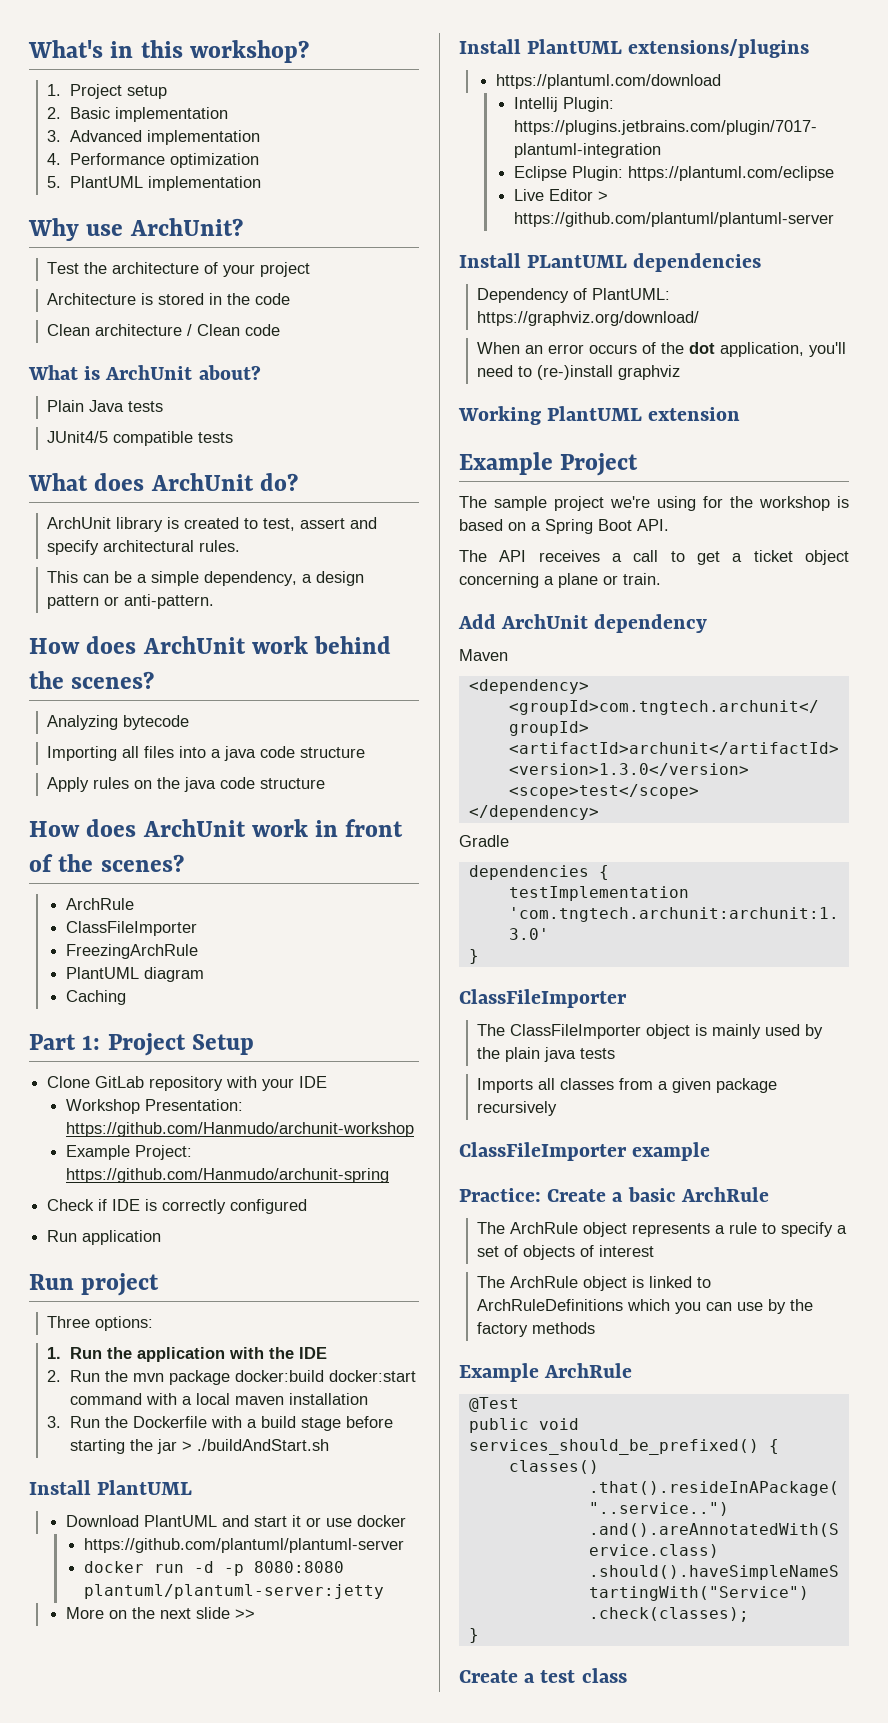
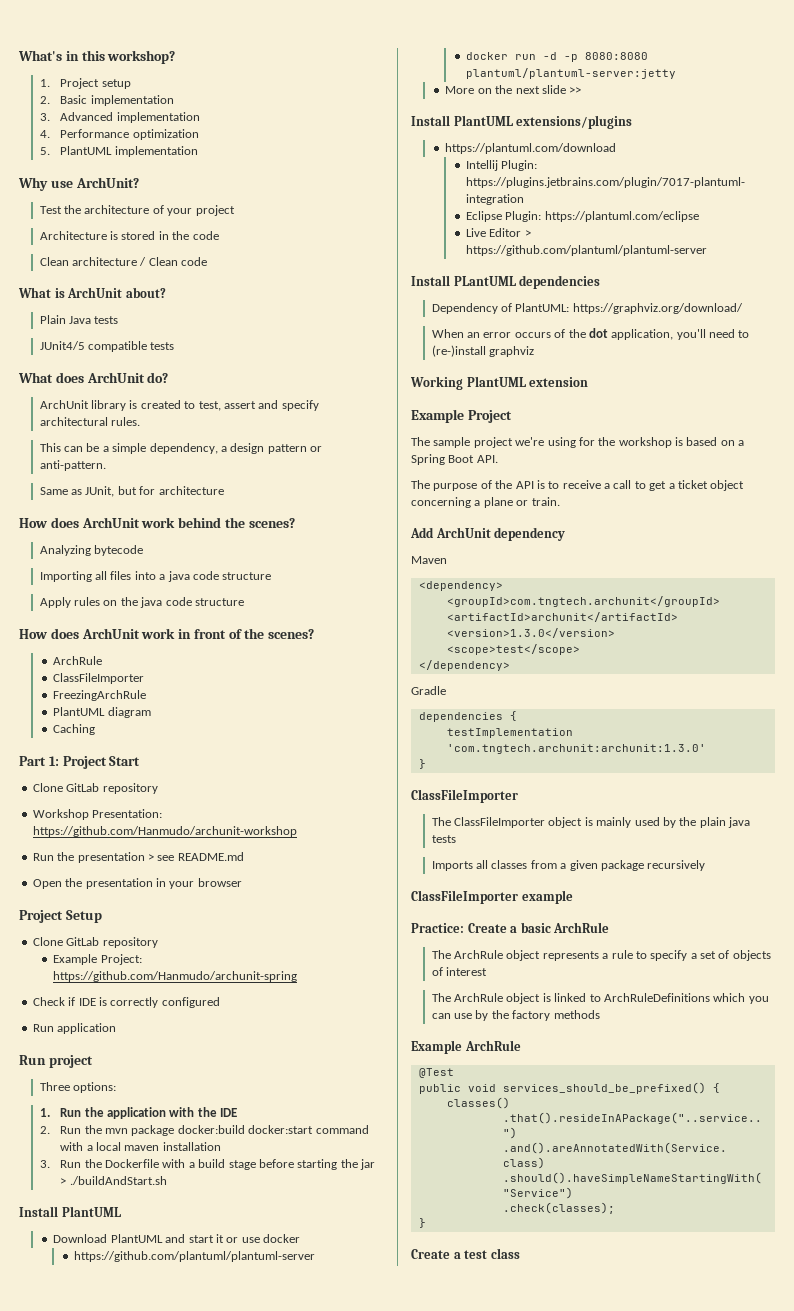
+ Same as JUnit, but for architecture
- Part 1: Project Setup
- Clone GitLab repository with your IDE
+ Part 1: Project Start
+ Clone GitLab repository
  Workshop Presentation: https://github.com/Hanmudo/archunit-workshop
+ Run the presentation > see README.md
+ Open the presentation in your browser
+ Project Setup
+ Clone GitLab repository
- The API receives a call to get a ticket object concerning a plane or train.
+ The purpose of the API is to receive a call to get a ticket object concerning a plane or train.

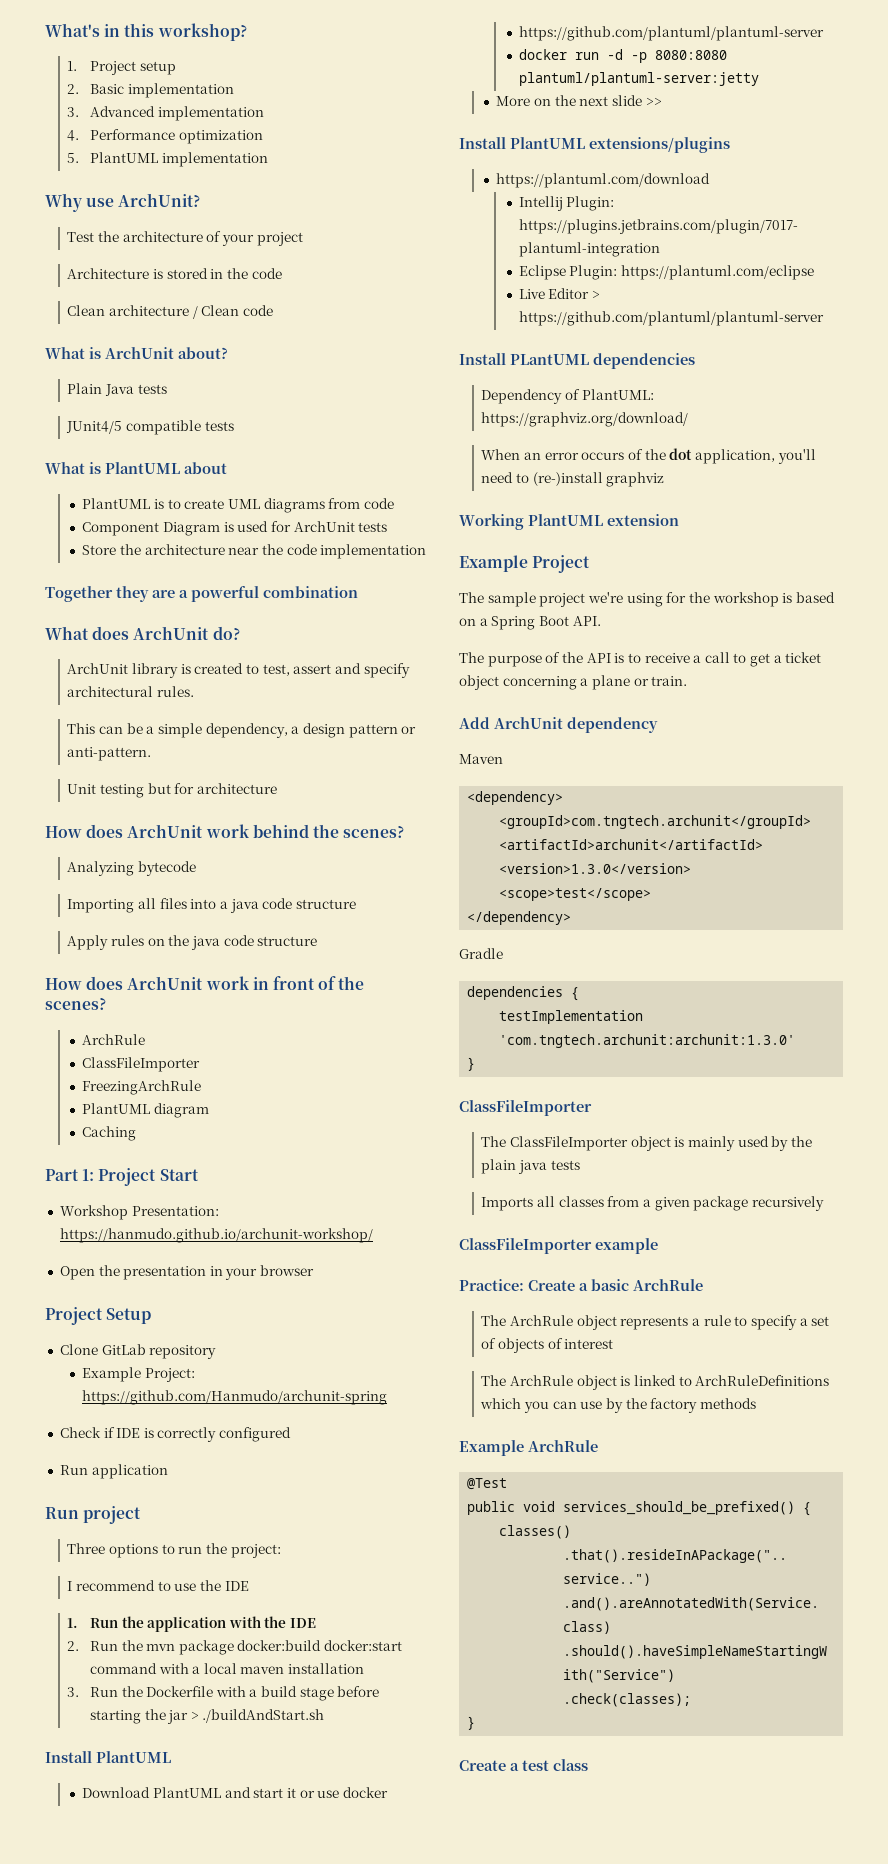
+ What is PlantUML about
+ PlantUML is to create UML diagrams from code
+ Component Diagram is used for ArchUnit tests
+ Store the architecture near the code implementation
+ Together they are a powerful combination
- Same as JUnit, but for architecture
+ Unit testing but for architecture
  Part 1: Project Start
- Clone GitLab repository
- Workshop Presentation: https://github.com/Hanmudo/archunit-workshop
- Run the presentation > see README.md
+ Workshop Presentation: https://hanmudo.github.io/archunit-workshop/
- Three options:
+ Three options to run the project:
+ I recommend to use the IDE

